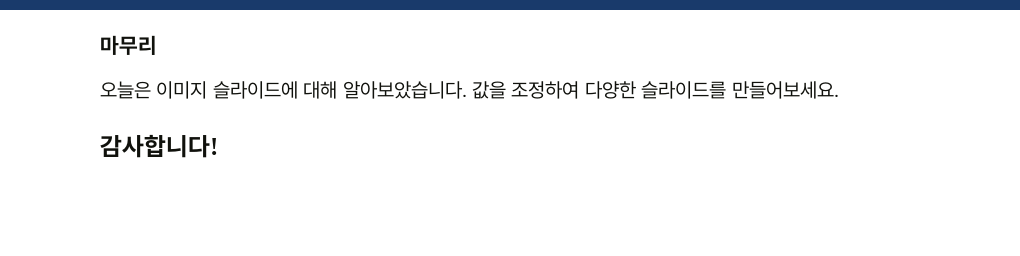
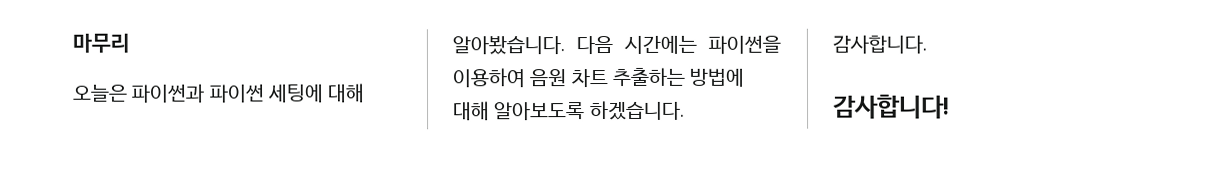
- 오늘은 이미지 슬라이드에 대해 알아보았습니다. 값을 조정하여 다양한 슬라이드를 만들어보세요.
+ 오늘은 파이썬과 파이썬 세팅에 대해 알아봤습니다. 다음 시간에는 파이썬을 이용하여 음원 차트 추출하는 방법에 대해 알아보도록 하겠습니다. 감사합니다.

